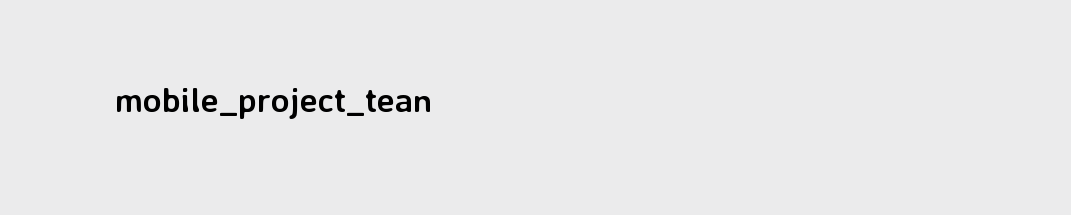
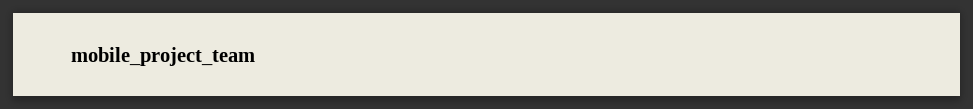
- mobile_project_tean
+ mobile_project_team

